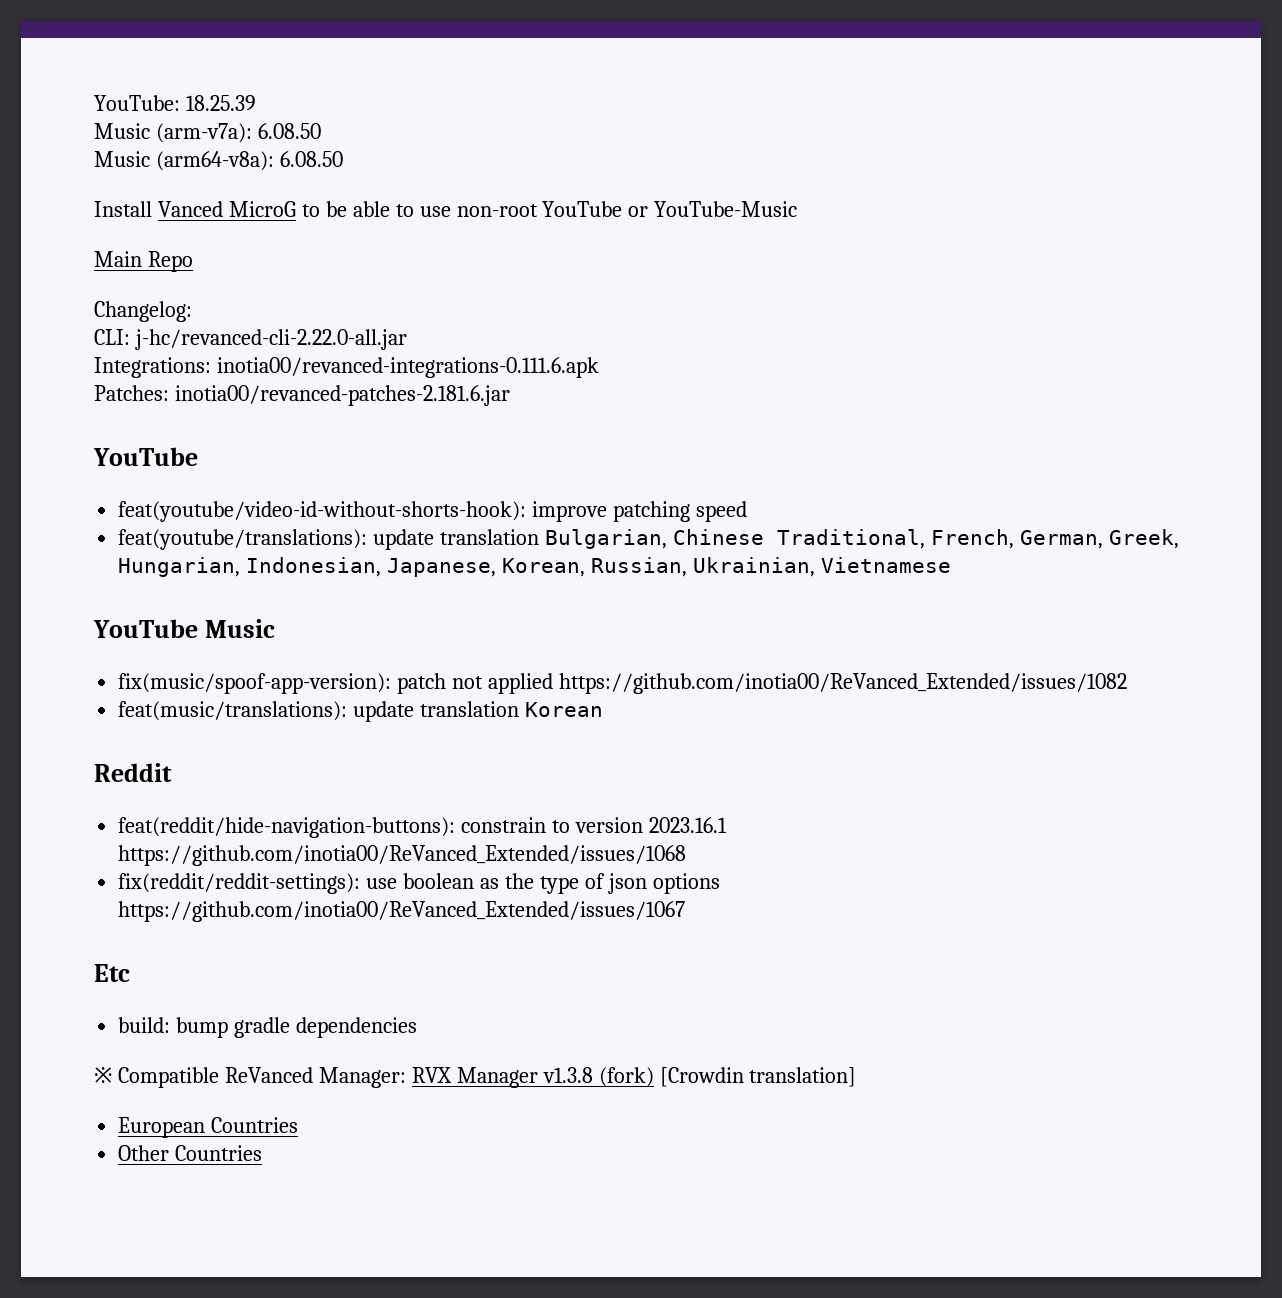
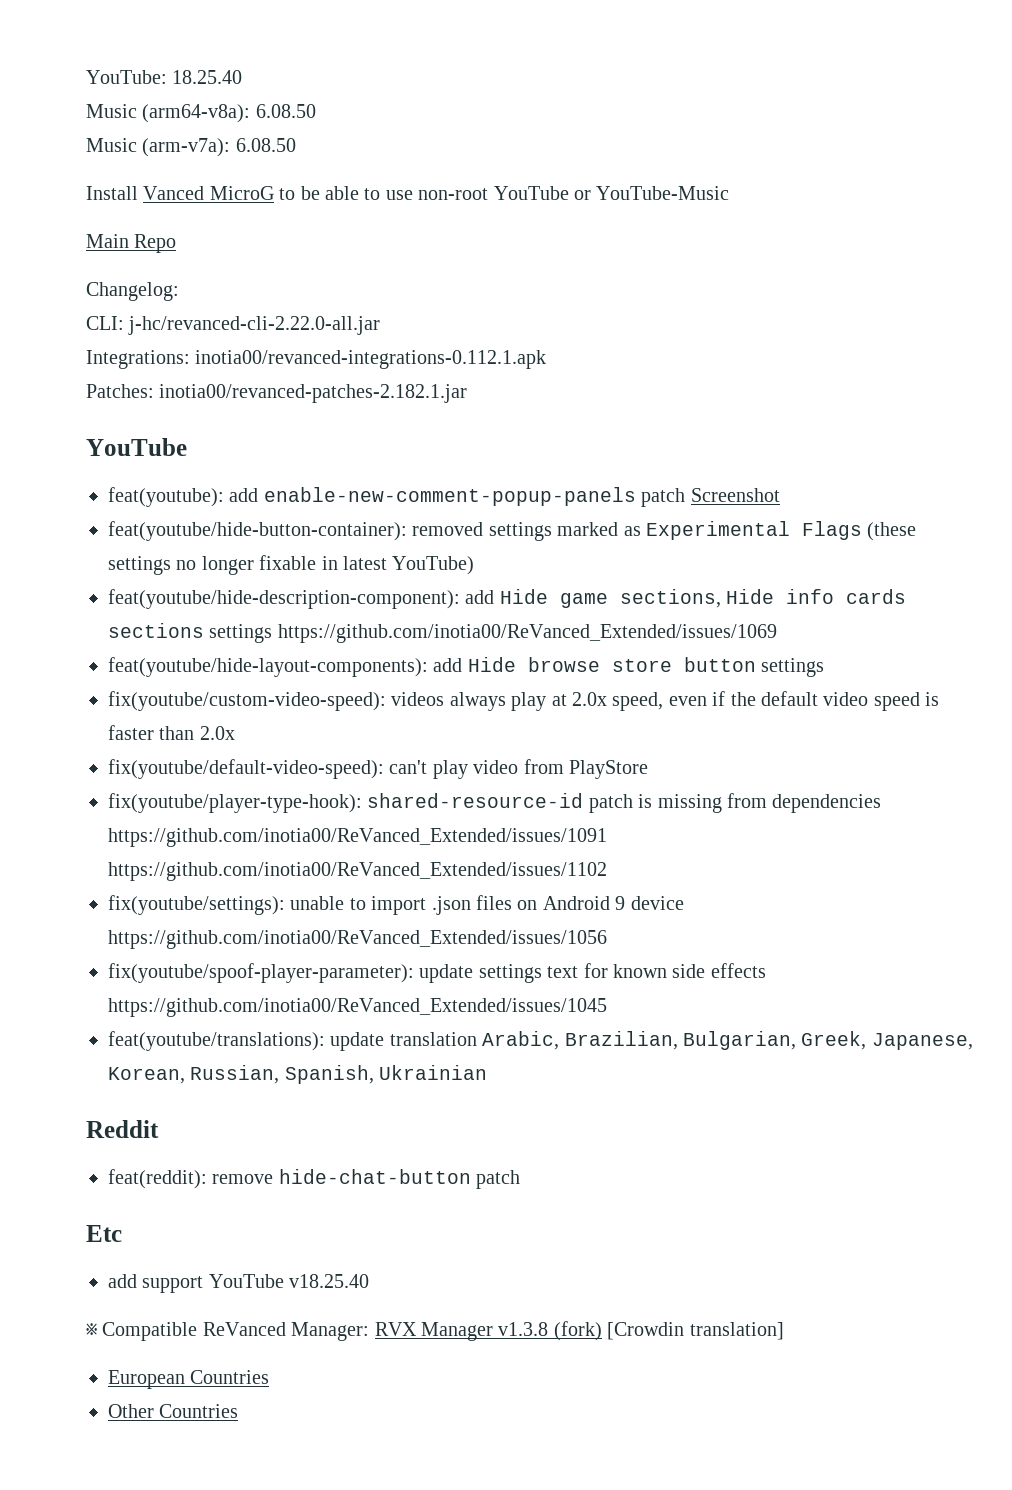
- YouTube: 18.25.39
+ YouTube: 18.25.40
+ Music (arm64-v8a): 6.08.50
- Music (arm64-v8a): 6.08.50
- Integrations: inotia00/revanced-integrations-0.111.6.apk
+ Integrations: inotia00/revanced-integrations-0.112.1.apk
- Patches: inotia00/revanced-patches-2.181.6.jar
+ Patches: inotia00/revanced-patches-2.182.1.jar
- feat(youtube/video-id-without-shorts-hook): improve patching speed
- feat(youtube/translations): update translation Bulgarian, Chinese Traditional, French, German, Greek, Hungarian, Indonesian, Japanese, Korean, Russian, Ukrainian, Vietnamese
- YouTube Music
- fix(music/spoof-app-version): patch not applied https://github.com/inotia00/ReVanced_Extended/issues/1082
- feat(music/translations): update translation Korean
+ feat(youtube): add enable-new-comment-popup-panels patch Screenshot
+ feat(youtube/hide-button-container): removed settings marked as Experimental Flags (these settings no longer fixable in latest YouTube)
+ feat(youtube/hide-description-component): add Hide game sections, Hide info cards sections settings https://github.com/inotia00/ReVanced_Extended/issues/1069
+ feat(youtube/hide-layout-components): add Hide browse store button settings
+ fix(youtube/custom-video-speed): videos always play at 2.0x speed, even if the default video speed is faster than 2.0x
+ fix(youtube/default-video-speed): can't play video from PlayStore
+ fix(youtube/player-type-hook): shared-resource-id patch is missing from dependencies https://github.com/inotia00/ReVanced_Extended/issues/1091 https://github.com/inotia00/ReVanced_Extended/issues/1102
+ fix(youtube/settings): unable to import .json files on Android 9 device https://github.com/inotia00/ReVanced_Extended/issues/1056
+ fix(youtube/spoof-player-parameter): update settings text for known side effects https://github.com/inotia00/ReVanced_Extended/issues/1045
+ feat(youtube/translations): update translation Arabic, Brazilian, Bulgarian, Greek, Japanese, Korean, Russian, Spanish, Ukrainian
  Reddit
- feat(reddit/hide-navigation-buttons): constrain to version 2023.16.1 https://github.com/inotia00/ReVanced_Extended/issues/1068
- fix(reddit/reddit-settings): use boolean as the type of json options https://github.com/inotia00/ReVanced_Extended/issues/1067
+ feat(reddit): remove hide-chat-button patch
  Etc
- build: bump gradle dependencies
+ add support YouTube v18.25.40

